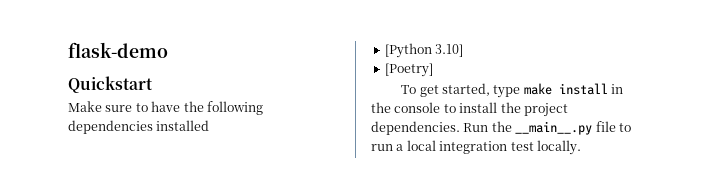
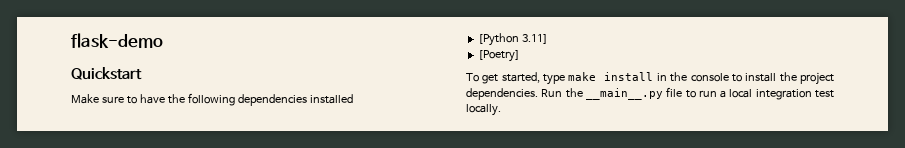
- [Python 3.10]
+ [Python 3.11]

